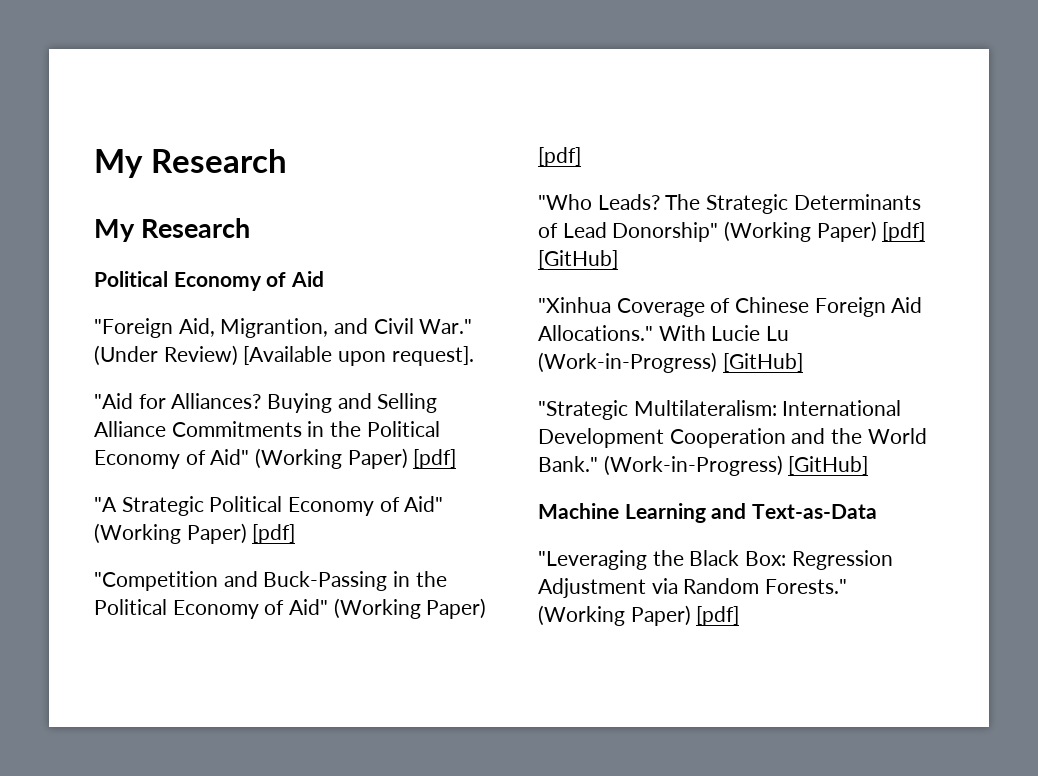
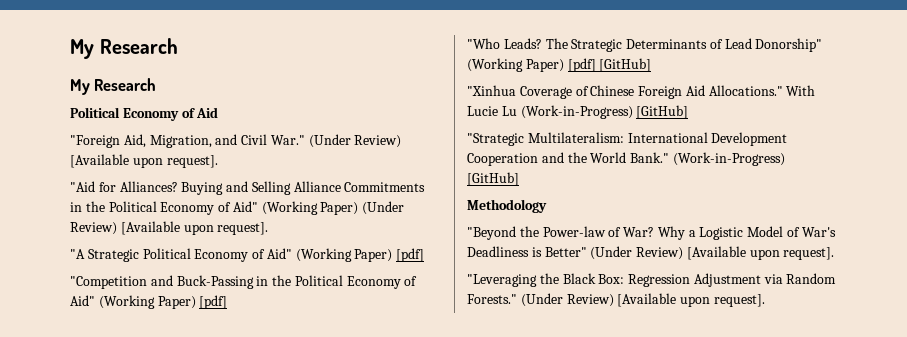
- "Foreign Aid, Migrantion, and Civil War." (Under Review) [Available upon request].
+ "Foreign Aid, Migration, and Civil War." (Under Review) [Available upon request].
- Buying and Selling Alliance Commitments in the Political Economy of Aid" (Working Paper) [pdf]
+ Buying and Selling Alliance Commitments in the Political Economy of Aid" (Working Paper) (Under Review) [Available upon request].
- Machine Learning and Text-as-Data
+ Methodology
+ "Beyond the Power-law of War? Why a Logistic Model of War's Deadliness is Better" (Under Review) [Available upon request].
- "Leveraging the Black Box: Regression Adjustment via Random Forests." (Working Paper) [pdf]
+ "Leveraging the Black Box: Regression Adjustment via Random Forests." (Under Review) [Available upon request].

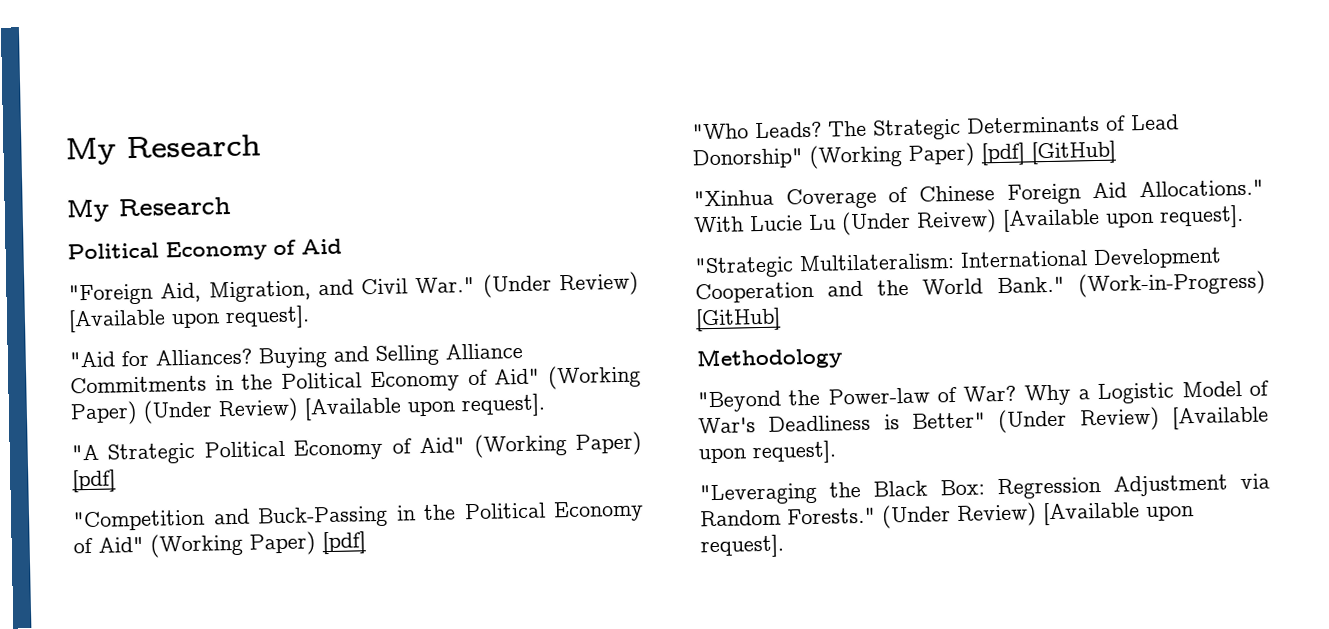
- With Lucie Lu (Work-in-Progress) [GitHub]
+ With Lucie Lu (Under Reivew) [Available upon request].

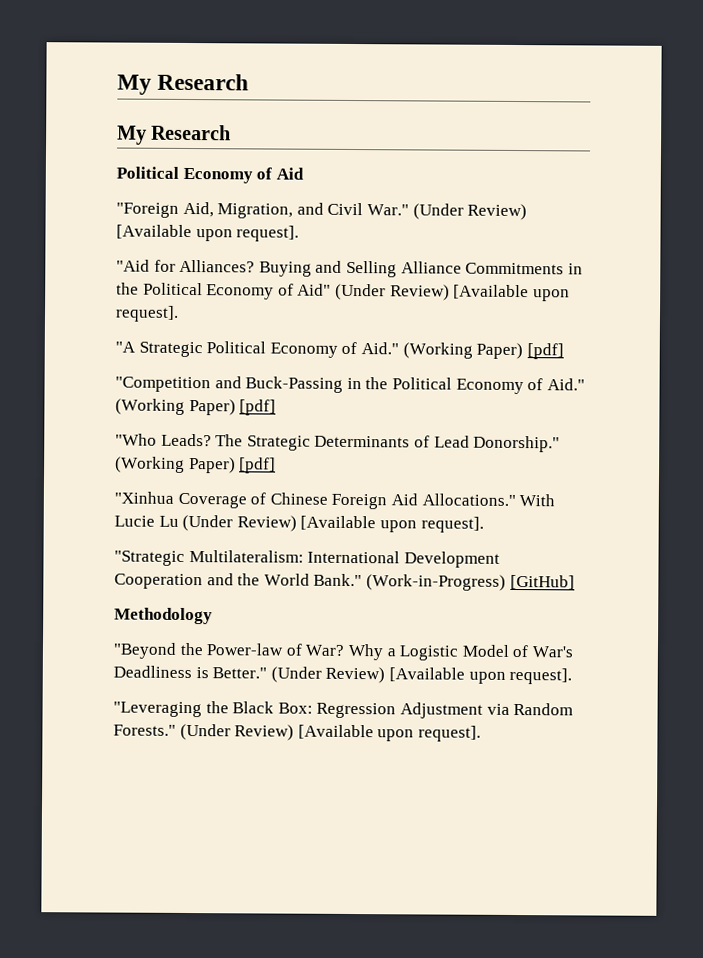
- Buying and Selling Alliance Commitments in the Political Economy of Aid" (Working Paper) (Under Review) [Available upon request].
+ Buying and Selling Alliance Commitments in the Political Economy of Aid" (Under Review) [Available upon request].
- "A Strategic Political Economy of Aid" (Working Paper) [pdf]
+ "A Strategic Political Economy of Aid." (Working Paper) [pdf]
- "Competition and Buck-Passing in the Political Economy of Aid" (Working Paper) [pdf]
+ "Competition and Buck-Passing in the Political Economy of Aid." (Working Paper) [pdf]
- The Strategic Determinants of Lead Donorship" (Working Paper) [pdf] [GitHub]
+ The Strategic Determinants of Lead Donorship." (Working Paper) [pdf]
- With Lucie Lu (Under Reivew) [Available upon request].
+ With Lucie Lu (Under Review) [Available upon request].
- Why a Logistic Model of War's Deadliness is Better" (Under Review) [Available upon request].
+ Why a Logistic Model of War's Deadliness is Better." (Under Review) [Available upon request].

